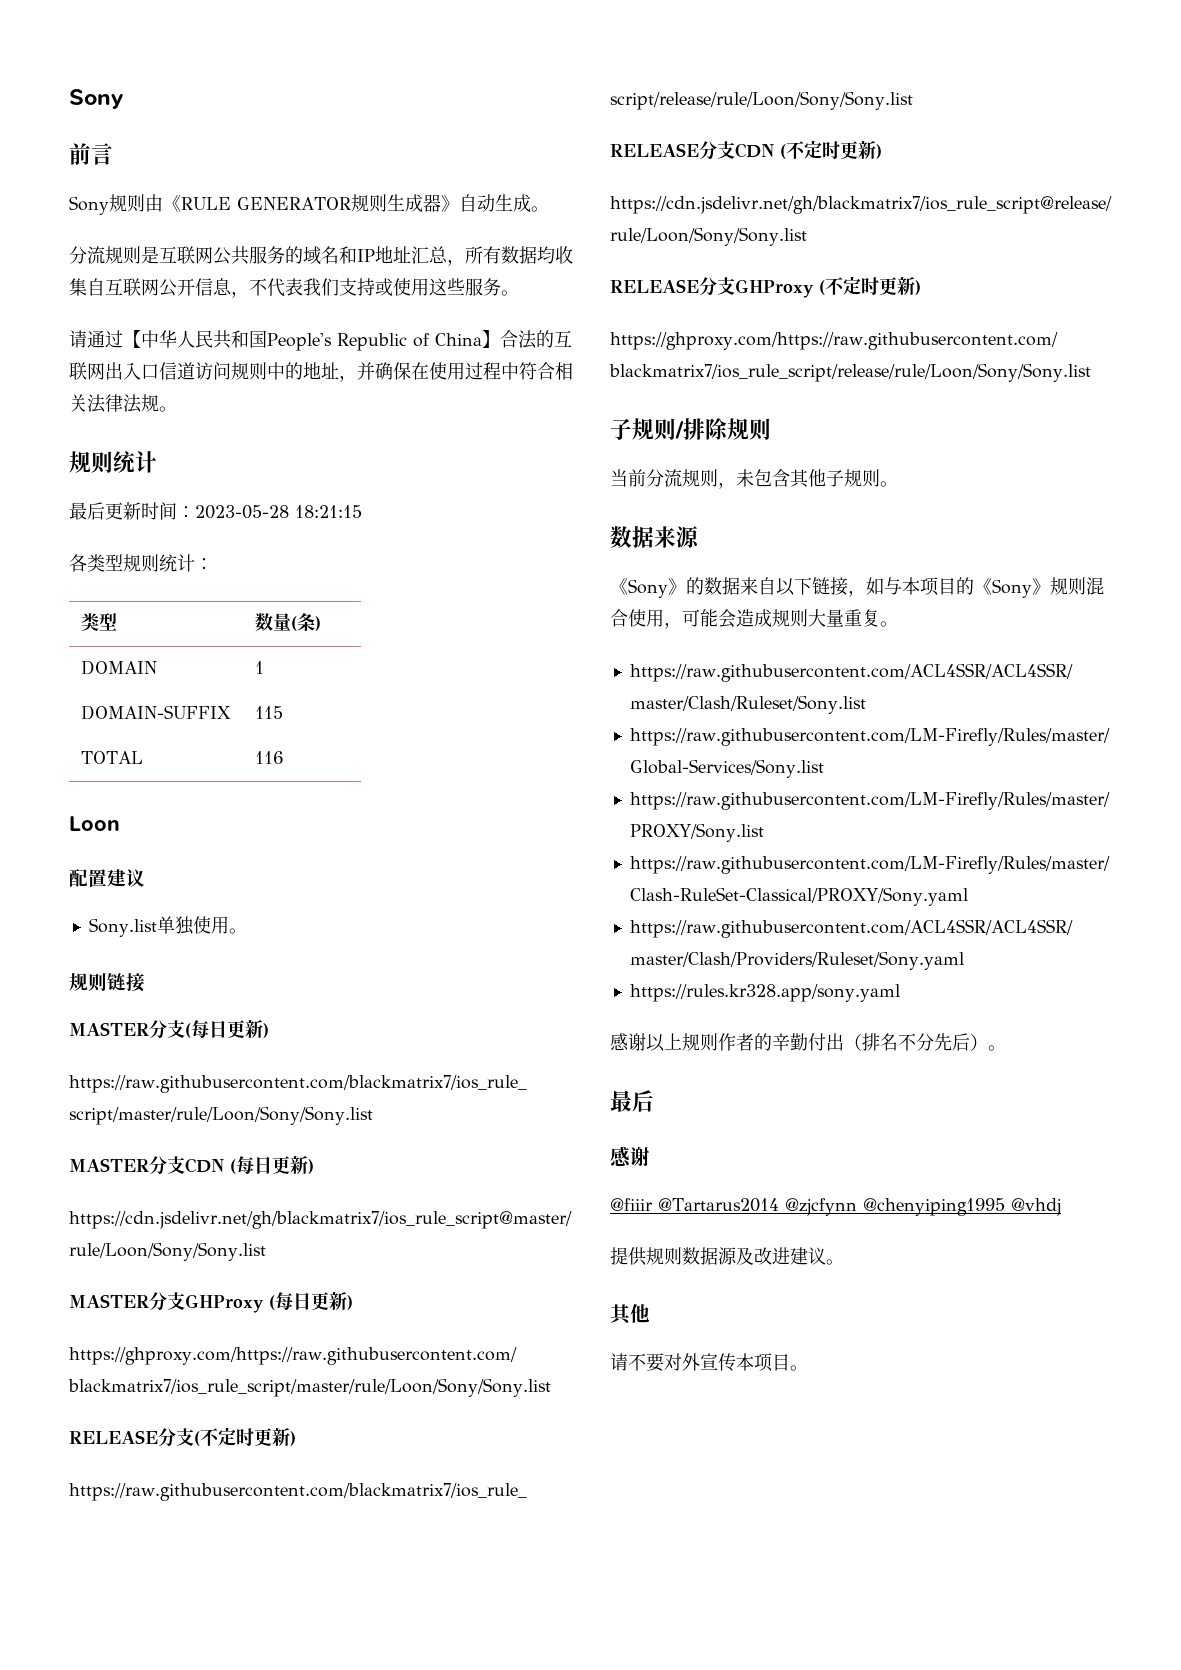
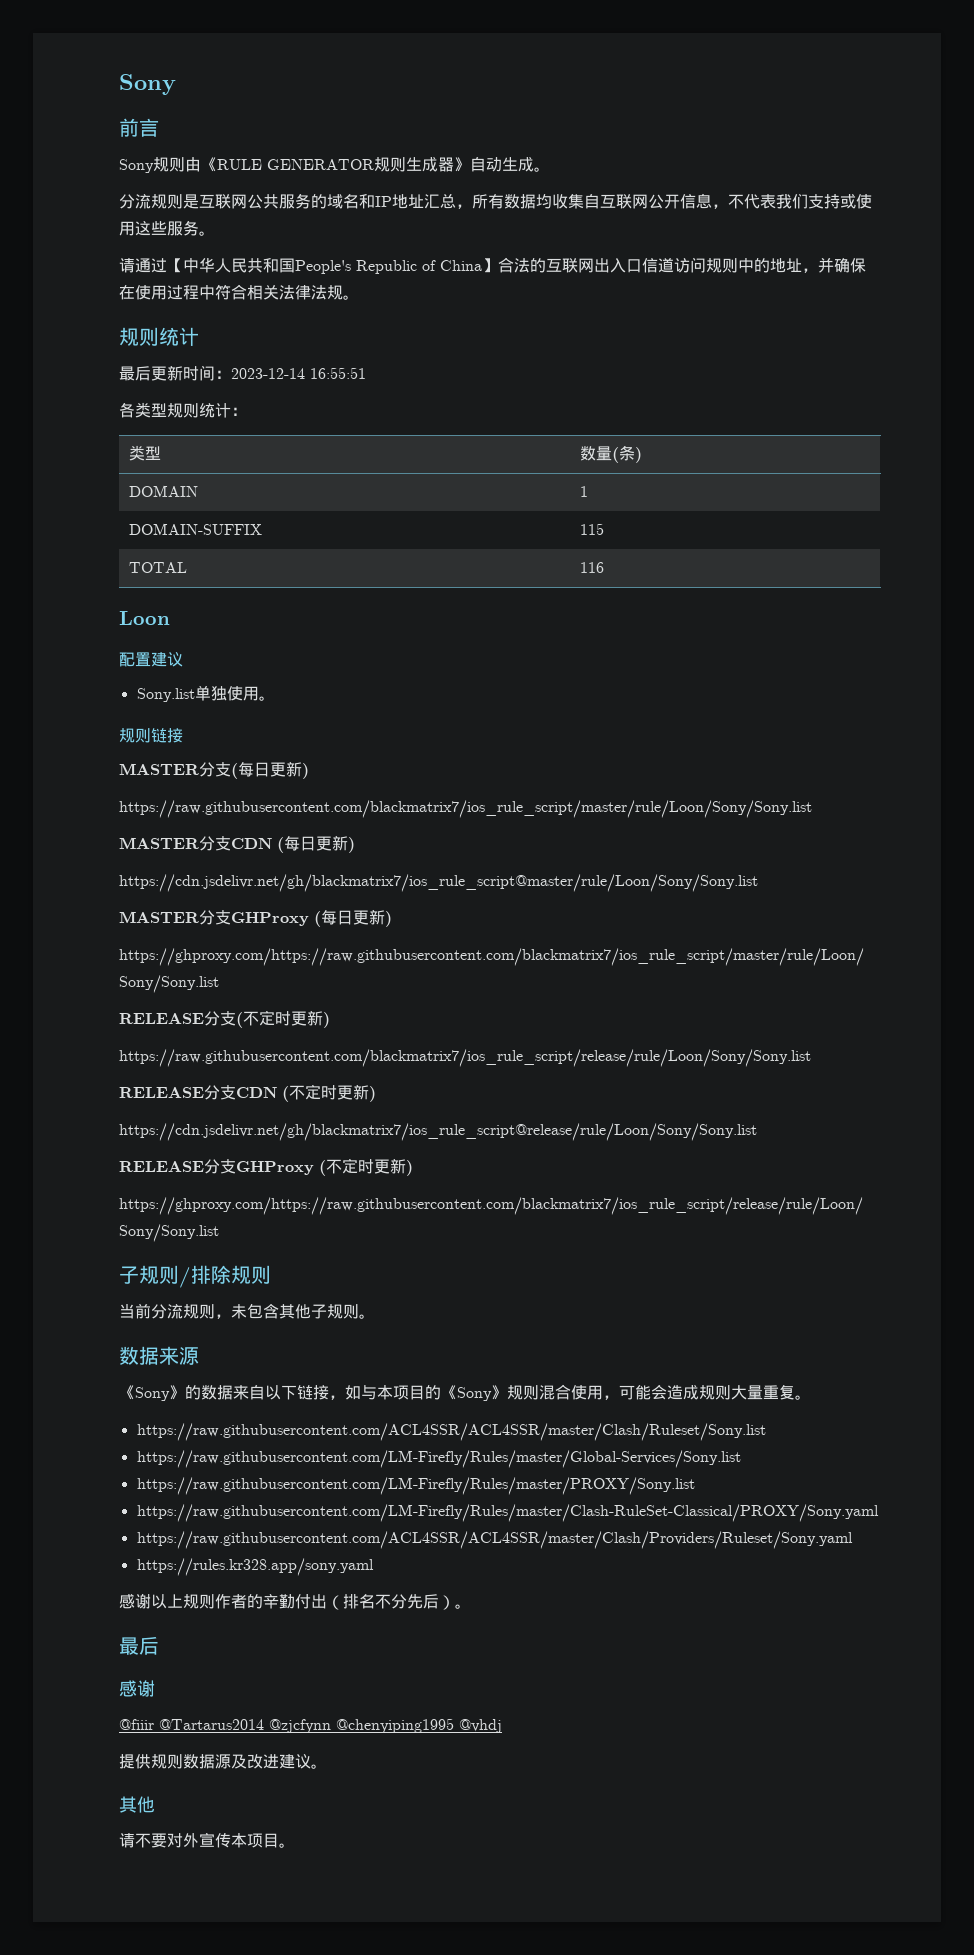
- 最后更新时间：2023-05-28 18:21:15
+ 最后更新时间：2023-12-14 16:55:51

